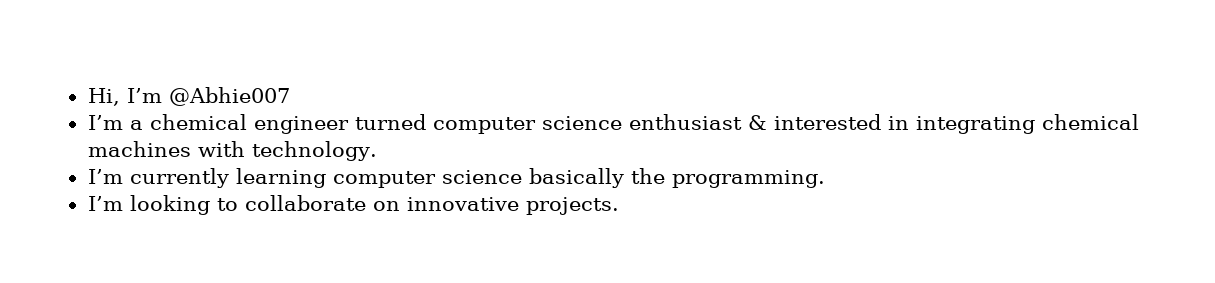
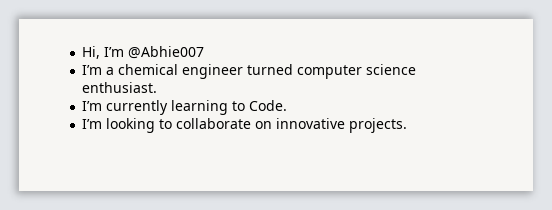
- I’m a chemical engineer turned computer science enthusiast & interested in integrating chemical machines with technology.
- I’m currently learning computer science basically the programming.
+ I’m a chemical engineer turned computer science enthusiast.
+ I’m currently learning to Code.

